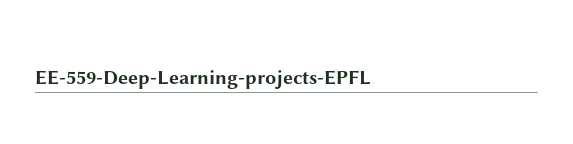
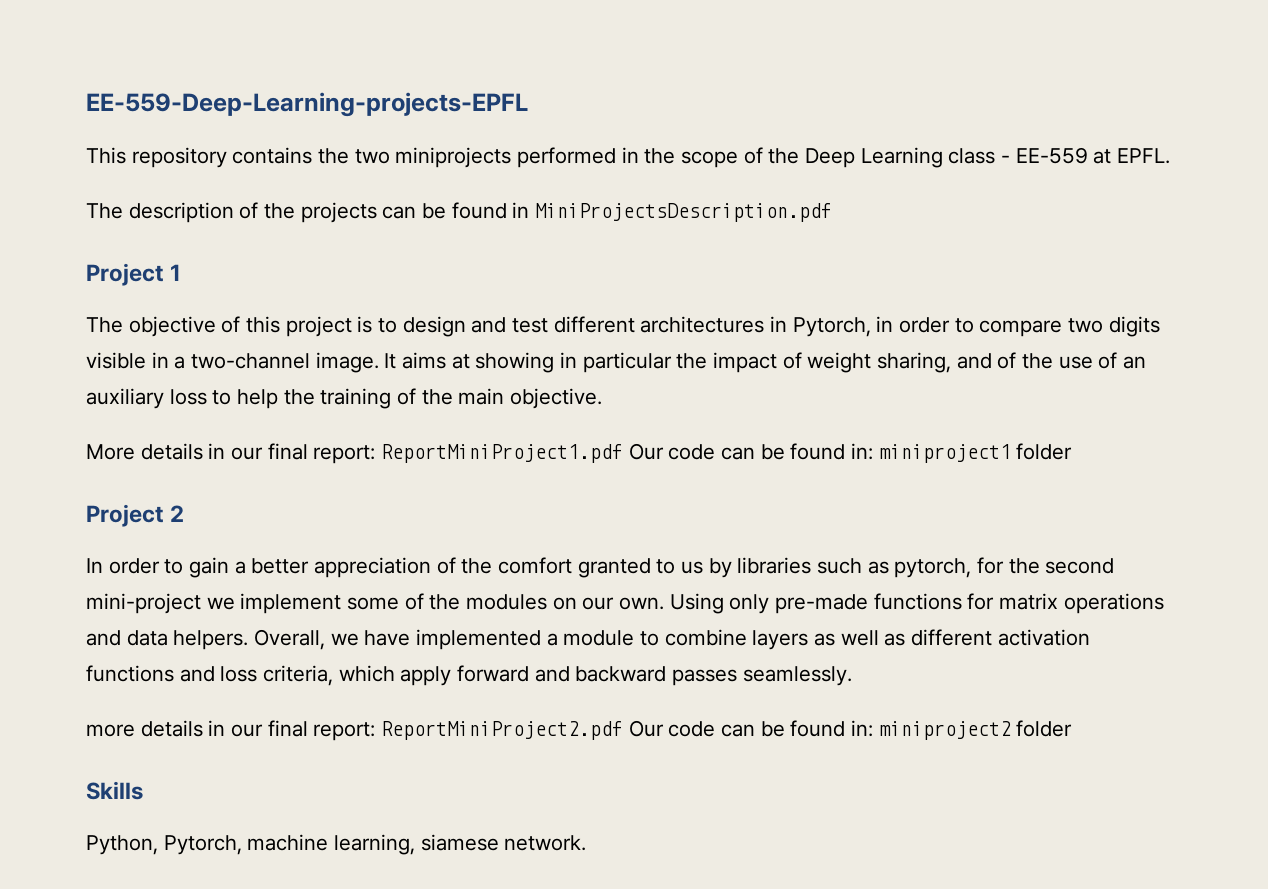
+ This repository contains the two miniprojects performed in the scope of the Deep Learning class - EE-559 at EPFL.
+ The description of the projects can be found in MiniProjectsDescription.pdf
+ Project 1
+ The objective of this project is to design and test different architectures in Pytorch, in order to compare two digits visible in a two-channel image. It aims at showing in particular the impact of weight sharing, and of the use of an auxiliary loss to help the training of the main objective.
+ More details in our final report: ReportMiniProject1.pdf Our code can be found in: miniproject1 folder
+ Project 2
+ In order to gain a better appreciation of the comfort granted to us by libraries such as pytorch, for the second mini-project we implement some of the modules on our own. Using only pre-made functions for matrix operations and data helpers. Overall, we have implemented a module to combine layers as well as different activation functions and loss criteria, which apply forward and backward passes seamlessly.
+ more details in our final report: ReportMiniProject2.pdf Our code can be found in: miniproject2 folder
+ Skills
+ Python, Pytorch, machine learning, siamese network.

